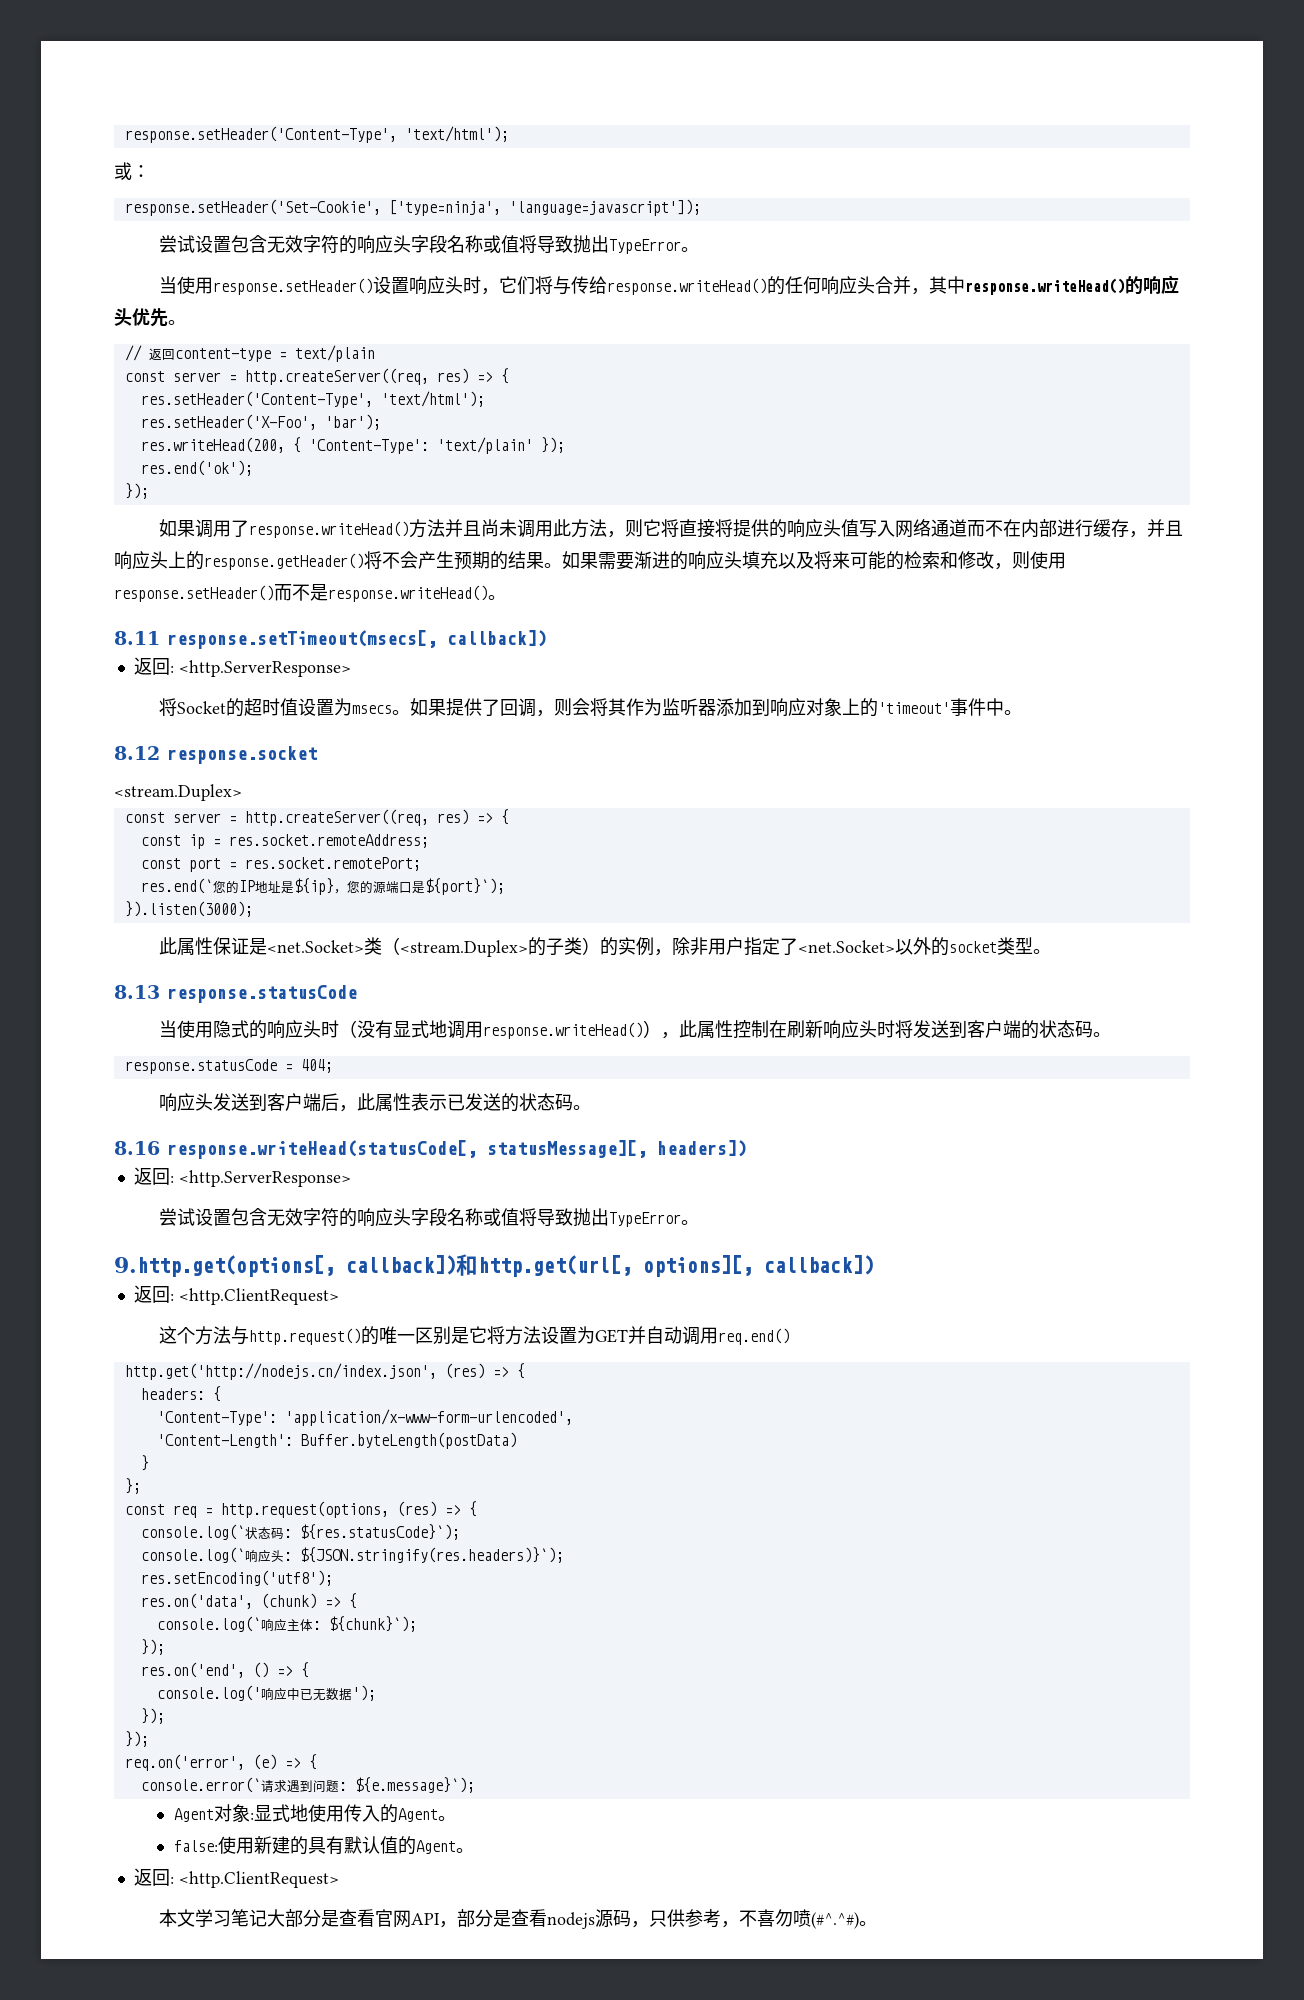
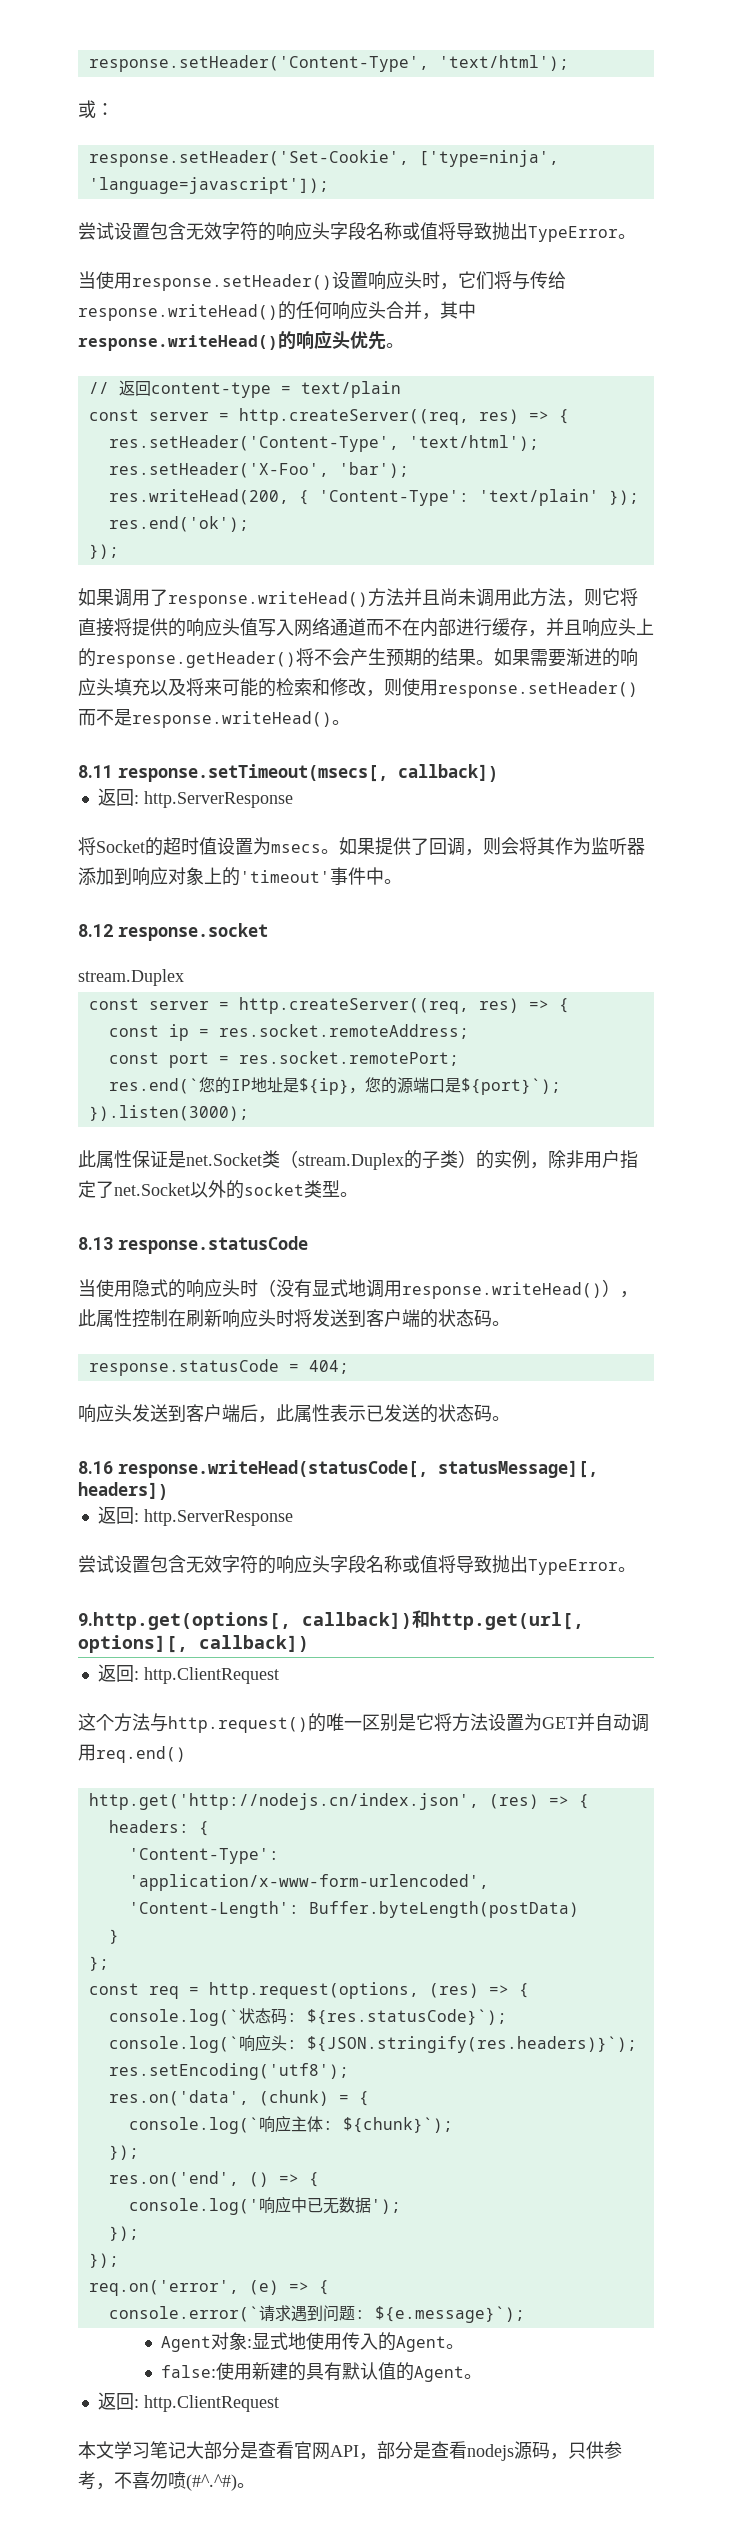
  8.11 response.setTimeout(msecs[, callback])
- 返回: <http.ServerResponse>
+ 返回: http.ServerResponse
  8.12 response.socket
- <stream.Duplex>
+ stream.Duplex
- 此属性保证是<net.Socket>类（<stream.Duplex>的子类）的实例，除非用户指定了<net.Socket>以外的socket类型。
+ 此属性保证是net.Socket类（stream.Duplex的子类）的实例，除非用户指定了net.Socket以外的socket类型。
  8.16 response.writeHead(statusCode[, statusMessage][, headers])
- 返回: <http.ServerResponse>
+ 返回: http.ServerResponse
  9.http.get(options[, callback])和http.get(url[, options][, callback])
- 返回: <http.ClientRequest>
+ 返回: http.ClientRequest
- res.on('data', (chunk) => {
+ res.on('data', (chunk) = {
  false:使用新建的具有默认值的Agent。
- 返回: <http.ClientRequest>
+ 返回: http.ClientRequest

